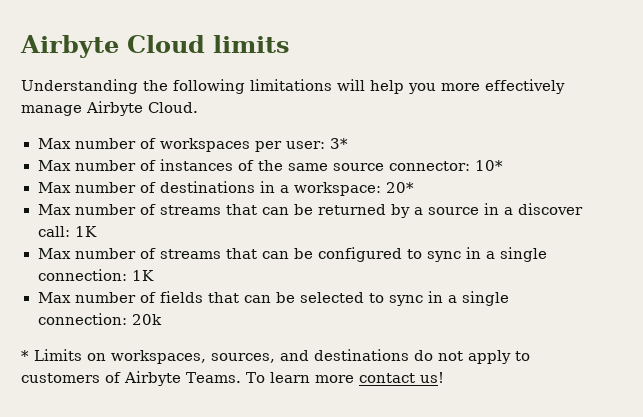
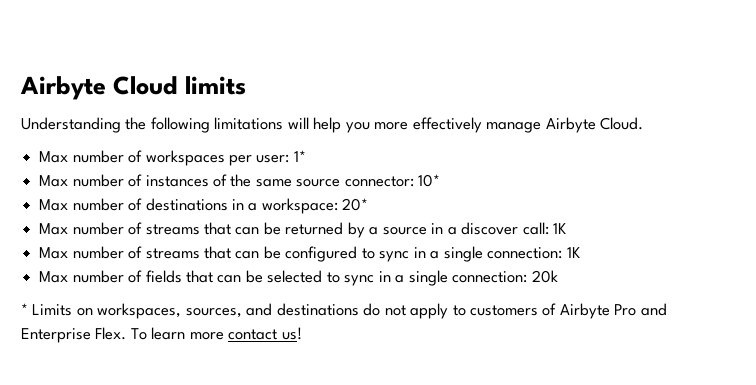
- Max number of workspaces per user: 3*
+ Max number of workspaces per user: 1*
- * Limits on workspaces, sources, and destinations do not apply to customers of Airbyte Teams.
+ * Limits on workspaces, sources, and destinations do not apply to customers of Airbyte Pro and Enterprise Flex.

